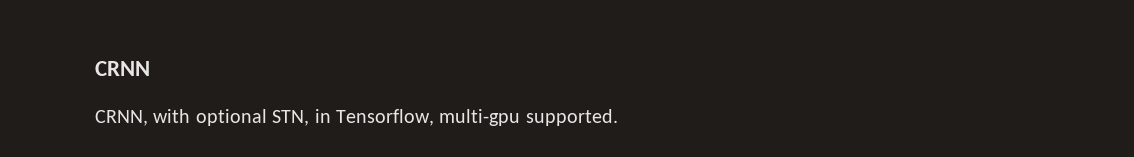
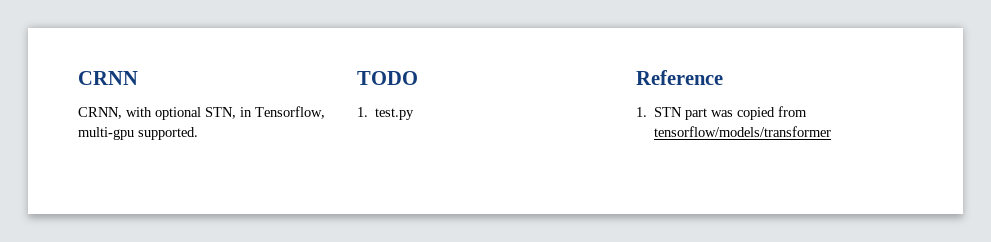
+ TODO
+ 1. test.py
+ Reference
+ 1. STN part was copied from tensorflow/models/transformer

